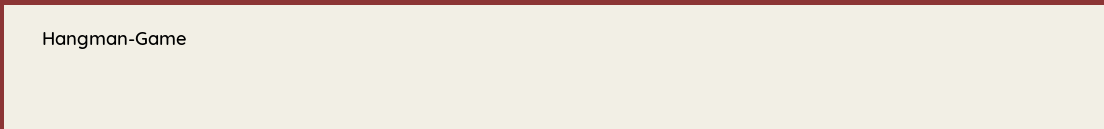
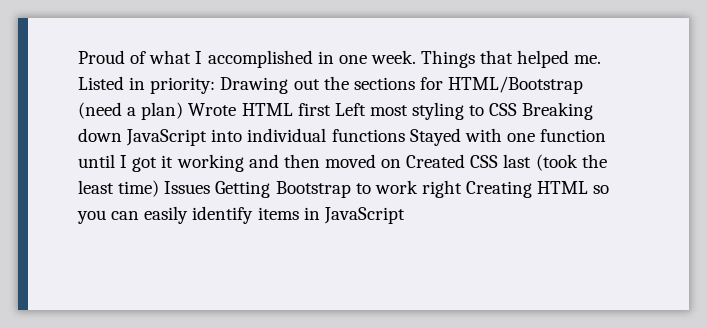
- Hangman-Game
+ Proud of what I accomplished in one week. Things that helped me. Listed in priority: Drawing out the sections for HTML/Bootstrap (need a plan) Wrote HTML first Left most styling to CSS Breaking down JavaScript into individual functions Stayed with one function until I got it working and then moved on Created CSS last (took the least time) Issues Getting Bootstrap to work right Creating HTML so you can easily identify items in JavaScript

